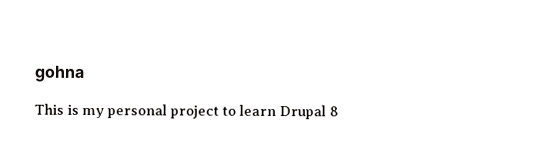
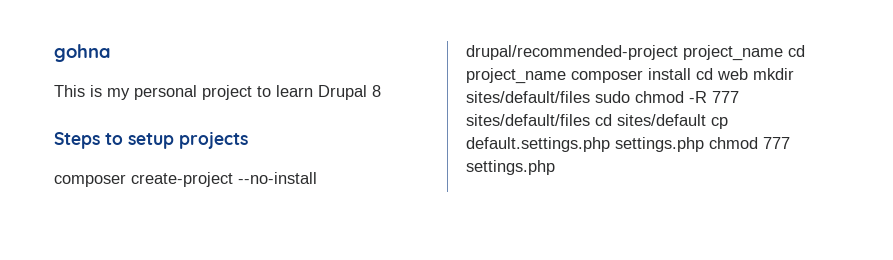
+ Steps to setup projects
+ composer create-project --no-install drupal/recommended-project project_name cd project_name composer install cd web mkdir sites/default/files sudo chmod -R 777 sites/default/files cd sites/default cp default.settings.php settings.php chmod 777 settings.php

